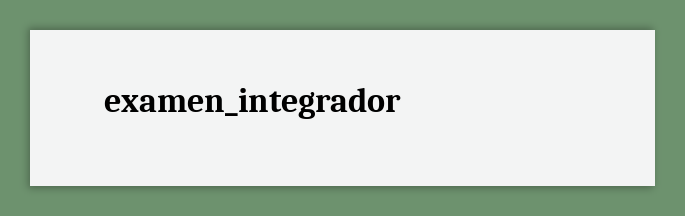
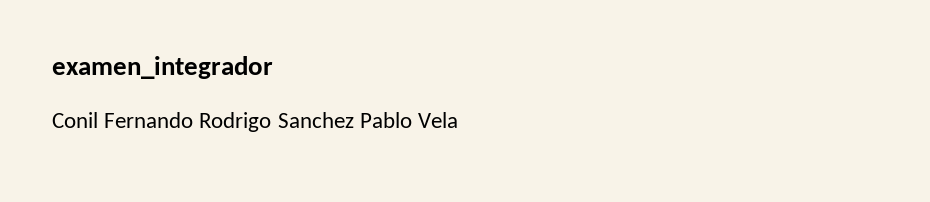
+ Conil Fernando Rodrigo Sanchez Pablo Vela

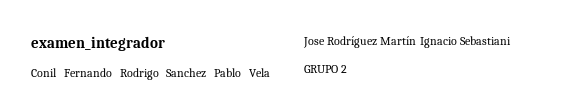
- Conil Fernando Rodrigo Sanchez Pablo Vela
+ Conil Fernando Rodrigo Sanchez Pablo Vela Jose Rodríguez Martín Ignacio Sebastiani
+ GRUPO 2

